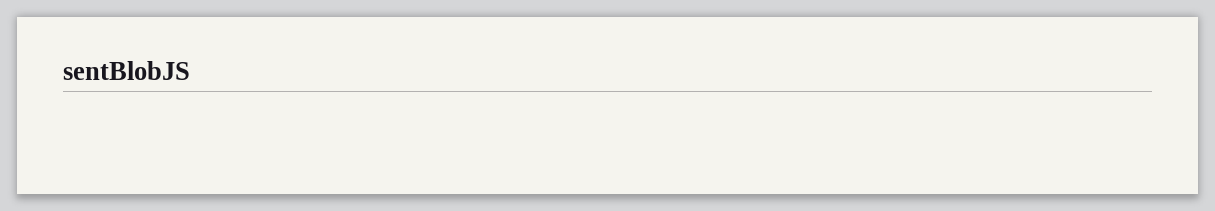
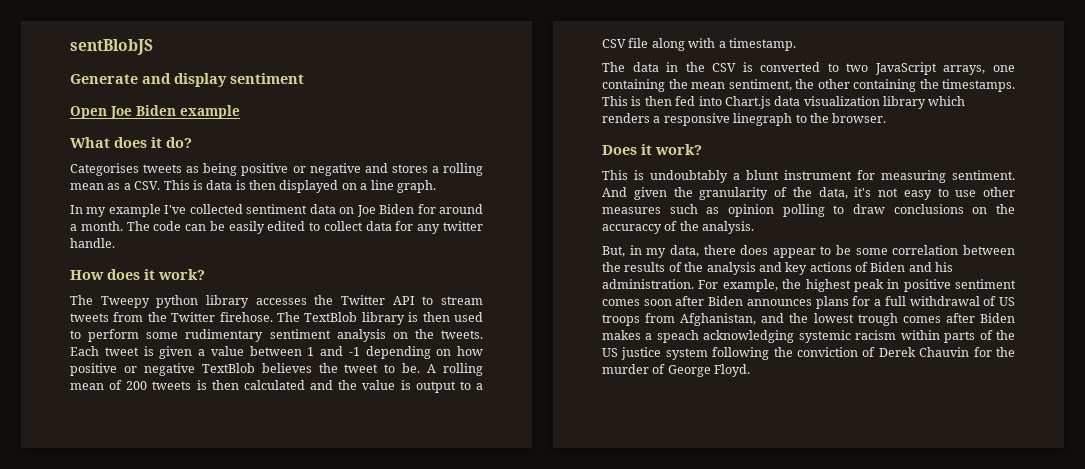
+ Generate and display sentiment
+ Open Joe Biden example
+ What does it do?
+ Categorises tweets as being positive or negative and stores a rolling mean as a CSV. This is data is then displayed on a line graph.
+ In my example I've collected sentiment data on Joe Biden for around a month. The code can be easily edited to collect data for any twitter handle.
+ How does it work?
+ The Tweepy python library accesses the Twitter API to stream tweets from the Twitter firehose. The TextBlob library is then used to perform some rudimentary sentiment analysis on the tweets. Each tweet is given a value between 1 and -1 depending on how positive or negative TextBlob believes the tweet to be. A rolling mean of 200 tweets is then calculated and the value is output to a CSV file along with a timestamp.
+ The data in the CSV is converted to two JavaScript arrays, one containing the mean sentiment, the other containing the timestamps. This is then fed into Chart.js data visualization library which renders a responsive linegraph to the browser.
+ Does it work?
+ This is undoubtably a blunt instrument for measuring sentiment. And given the granularity of the data, it's not easy to use other measures such as opinion polling to draw conclusions on the accuraccy of the analysis.
+ But, in my data, there does appear to be some correlation between the results of the analysis and key actions of Biden and his administration. For example, the highest peak in positive sentiment comes soon after Biden announces plans for a full withdrawal of US troops from Afghanistan, and the lowest trough comes after Biden makes a speach acknowledging systemic racism within parts of the US justice system following the conviction of Derek Chauvin for the murder of George Floyd.

